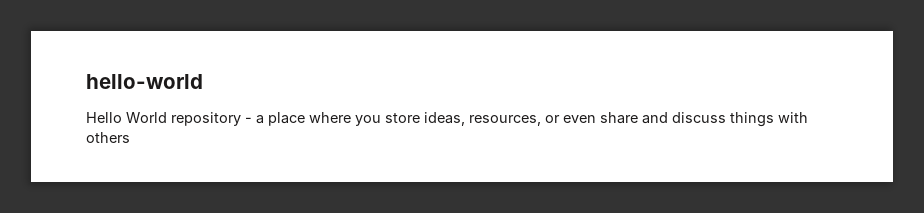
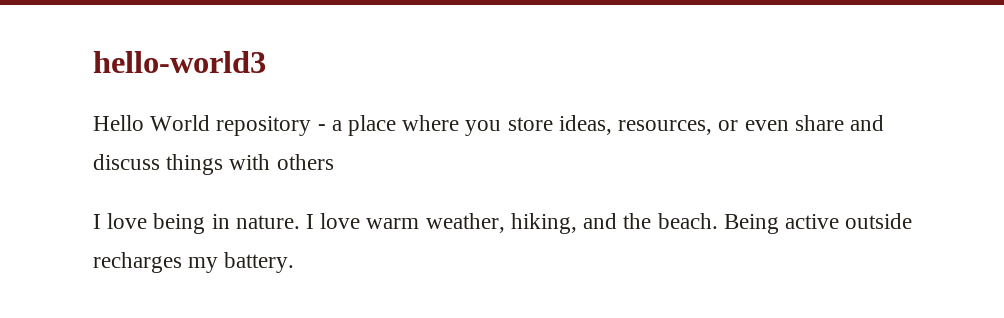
- hello-world
+ hello-world3
+ I love being in nature. I love warm weather, hiking, and the beach. Being active outside recharges my battery.

